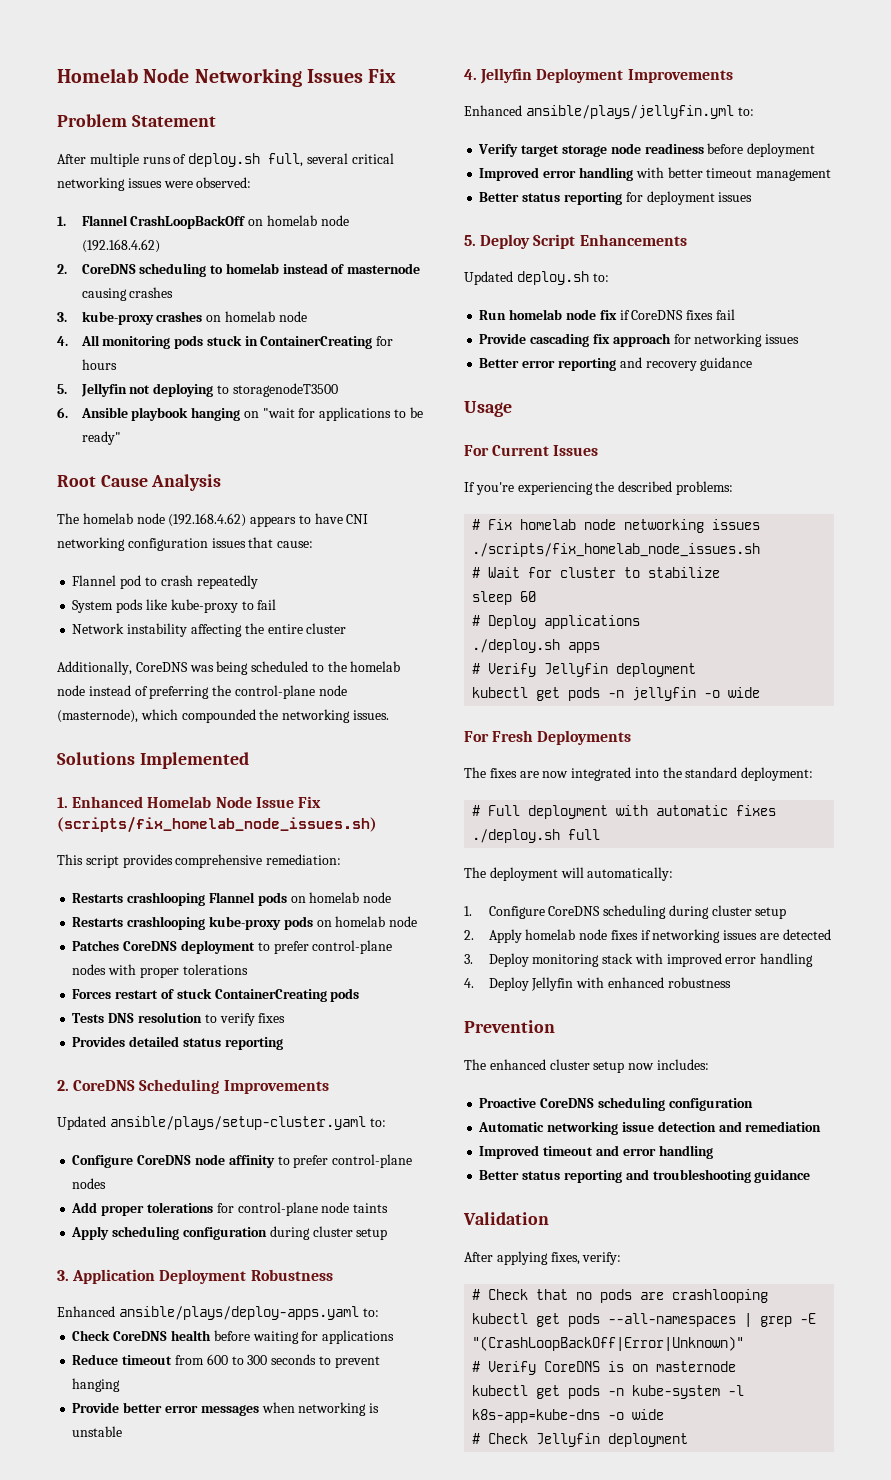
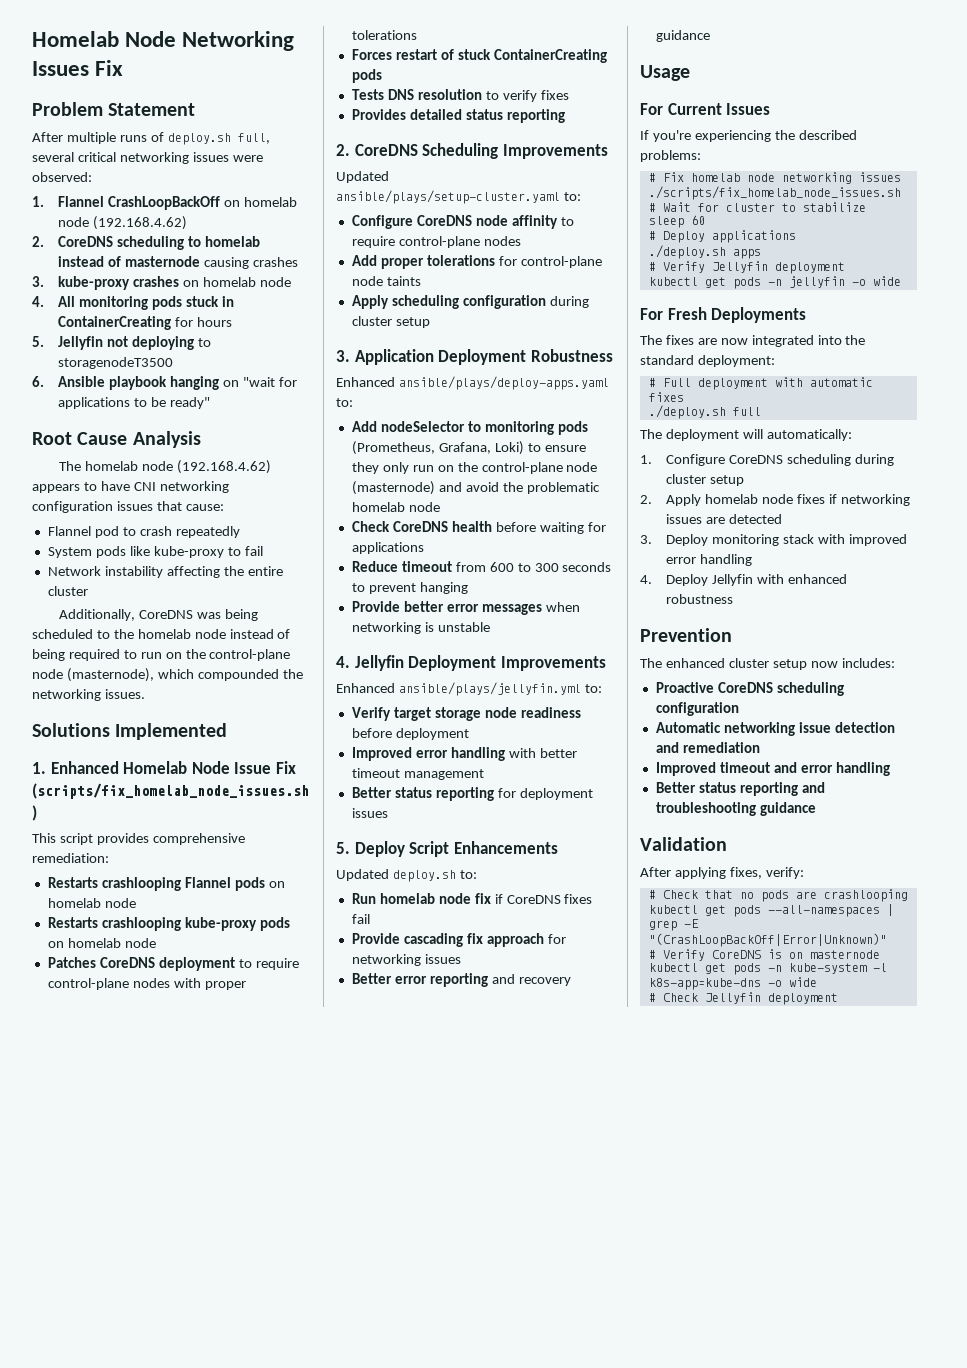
- Additionally, CoreDNS was being scheduled to the homelab node instead of preferring the control-plane node (masternode), which compounded the networking issues.
+ Additionally, CoreDNS was being scheduled to the homelab node instead of being required to run on the control-plane node (masternode), which compounded the networking issues.
- Patches CoreDNS deployment to prefer control-plane nodes with proper tolerations
+ Patches CoreDNS deployment to require control-plane nodes with proper tolerations
- Configure CoreDNS node affinity to prefer control-plane nodes
+ Configure CoreDNS node affinity to require control-plane nodes
+ Add nodeSelector to monitoring pods (Prometheus, Grafana, Loki) to ensure they only run on the control-plane node (masternode) and avoid the problematic homelab node

